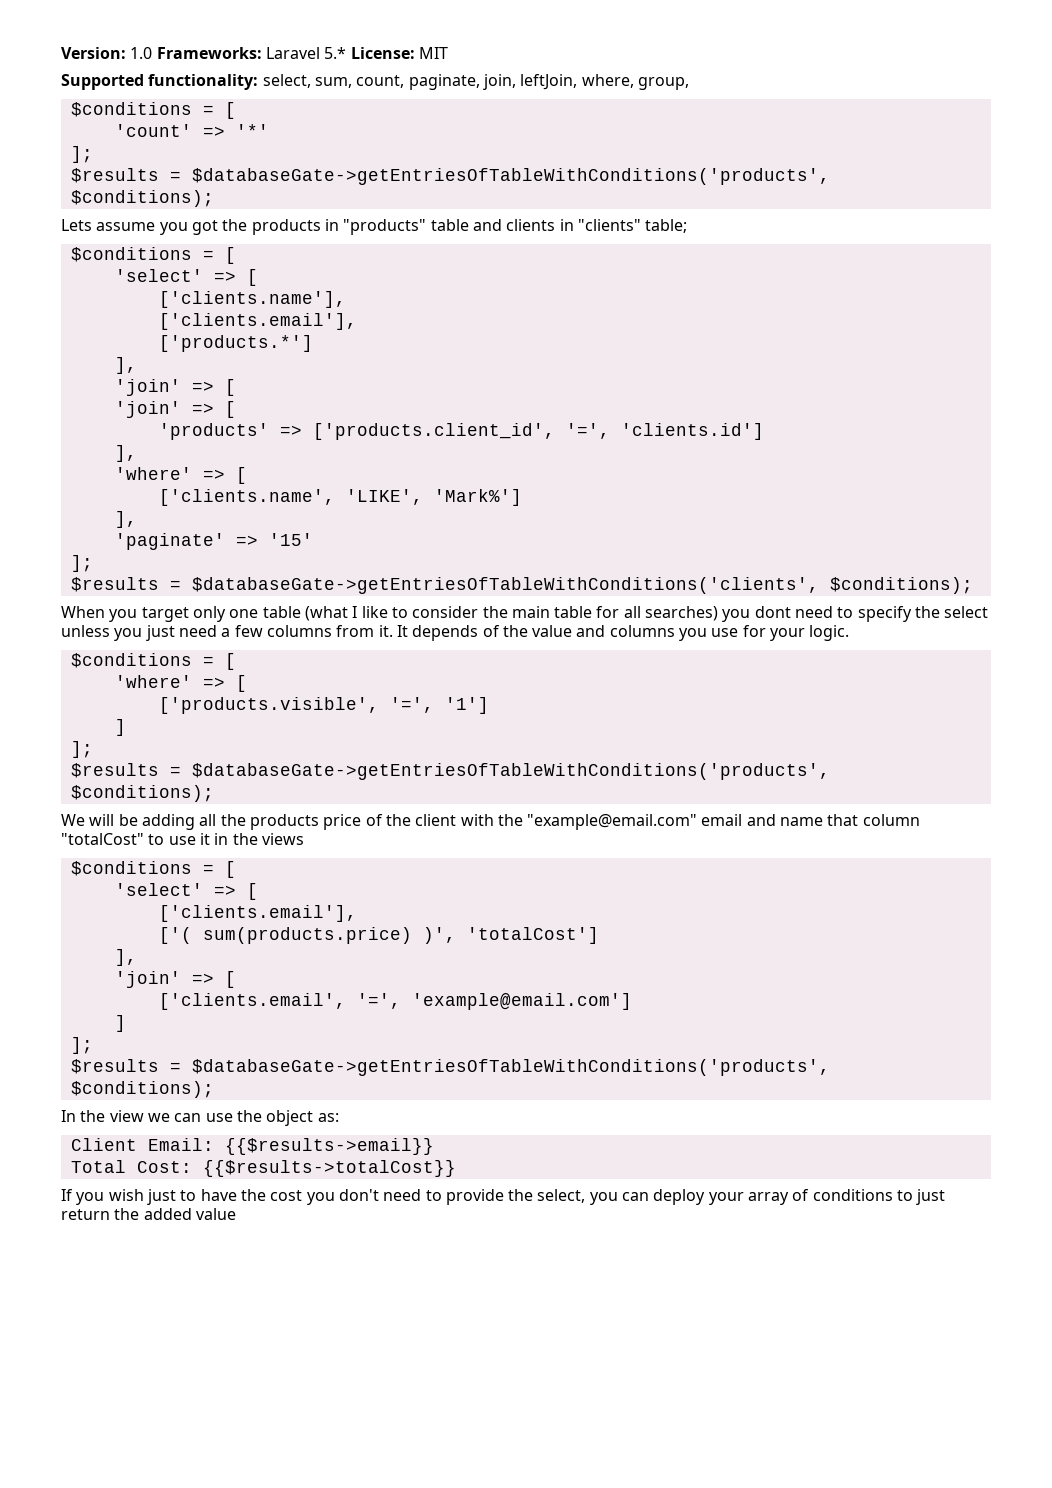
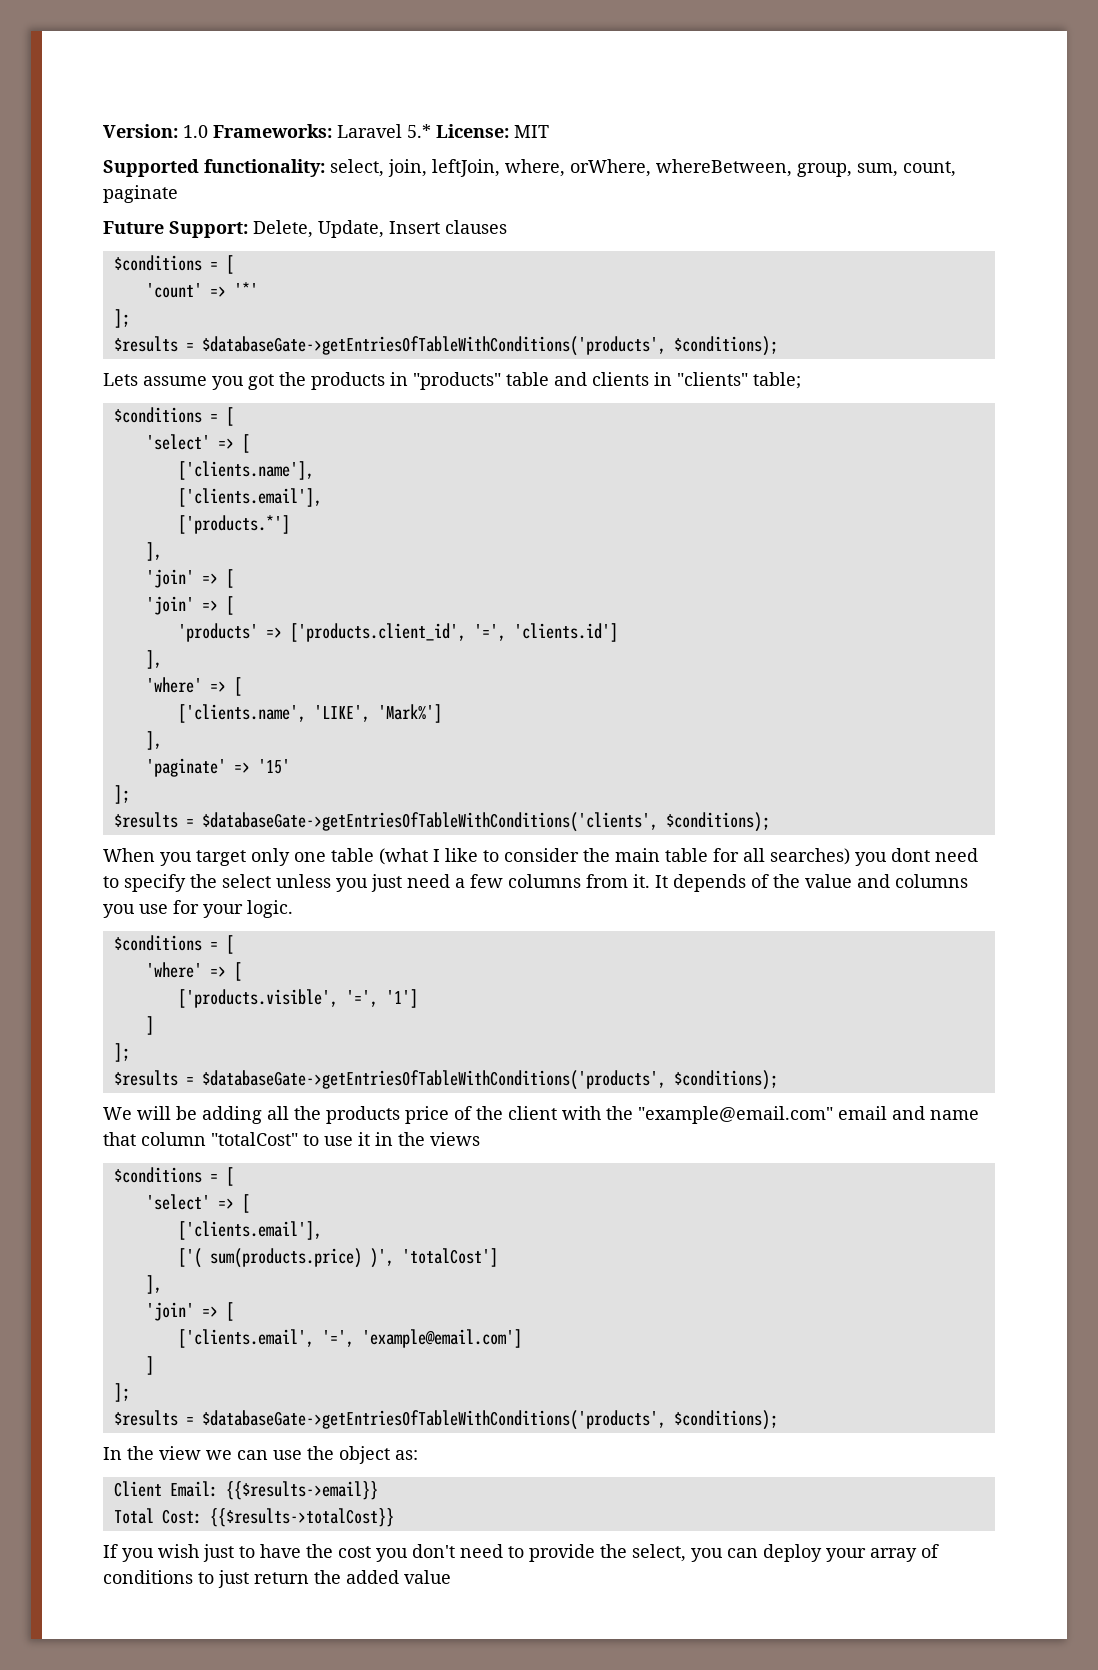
- Supported functionality: select, sum, count, paginate, join, leftJoin, where, group,
+ Supported functionality: select, join, leftJoin, where, orWhere, whereBetween, group, sum, count, paginate
+ Future Support: Delete, Update, Insert clauses

